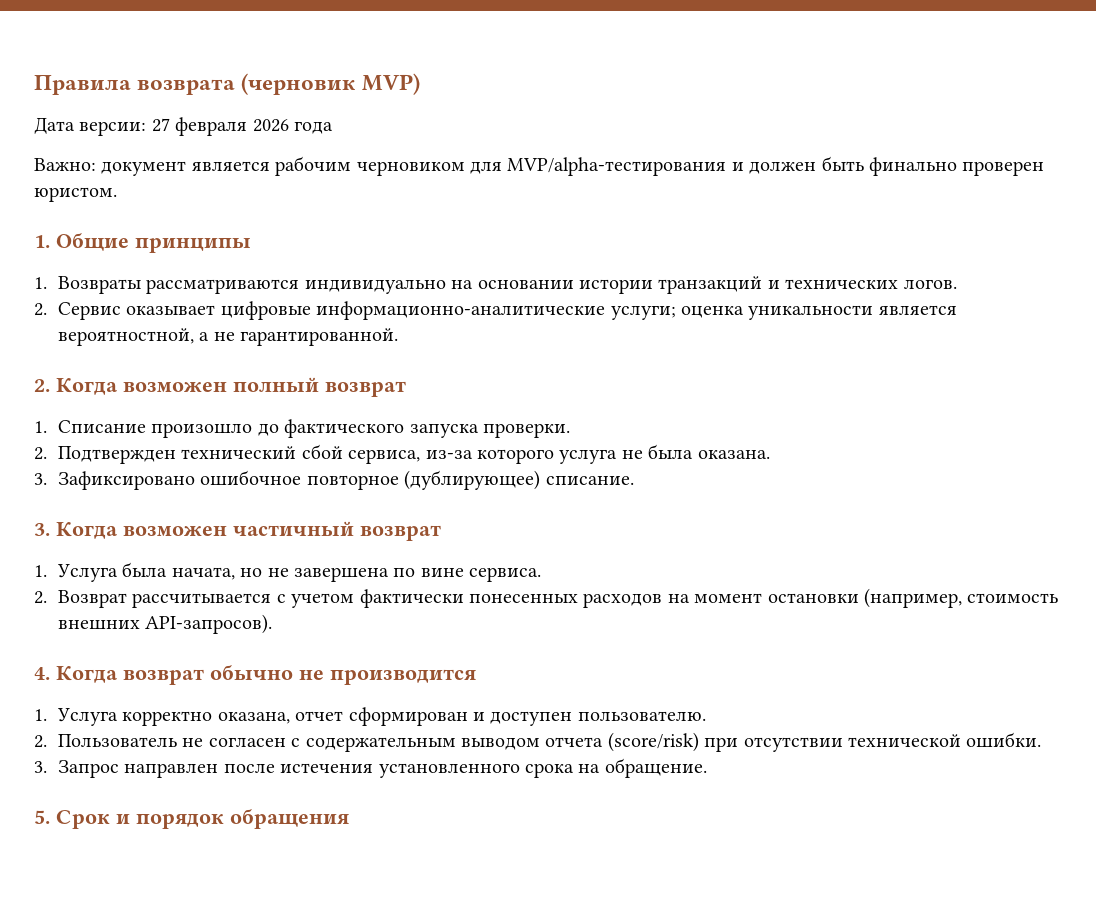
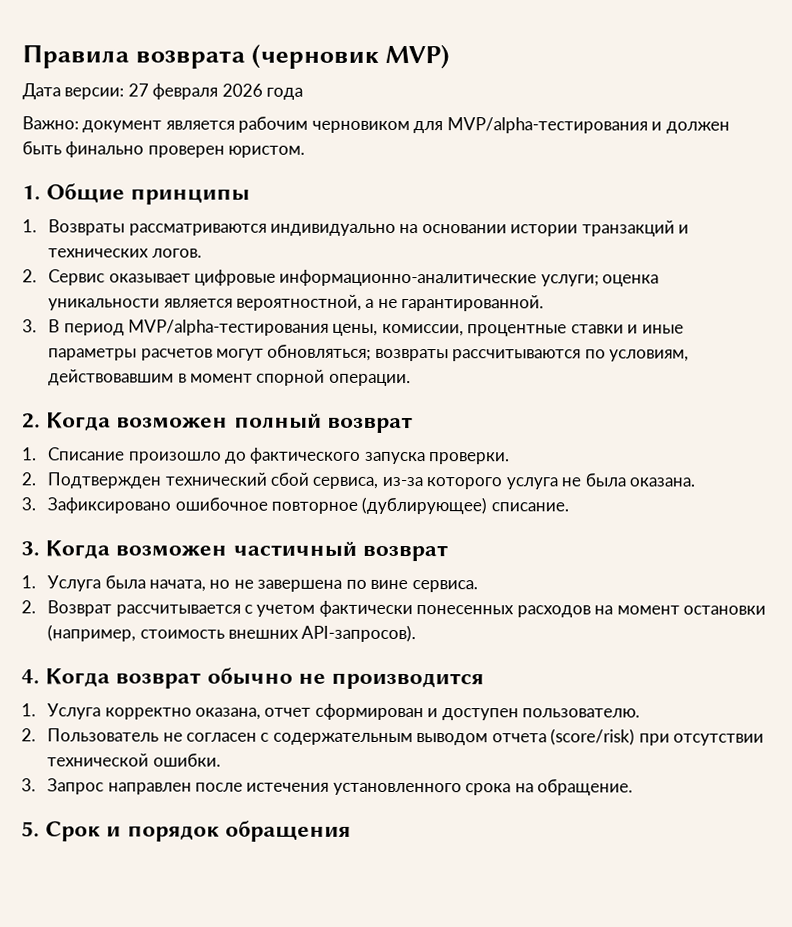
+ 3. В период MVP/alpha-тестирования цены, комиссии, процентные ставки и иные параметры расчетов могут обновляться; возвраты рассчитываются по условиям, действовавшим в момент спорной операции.

